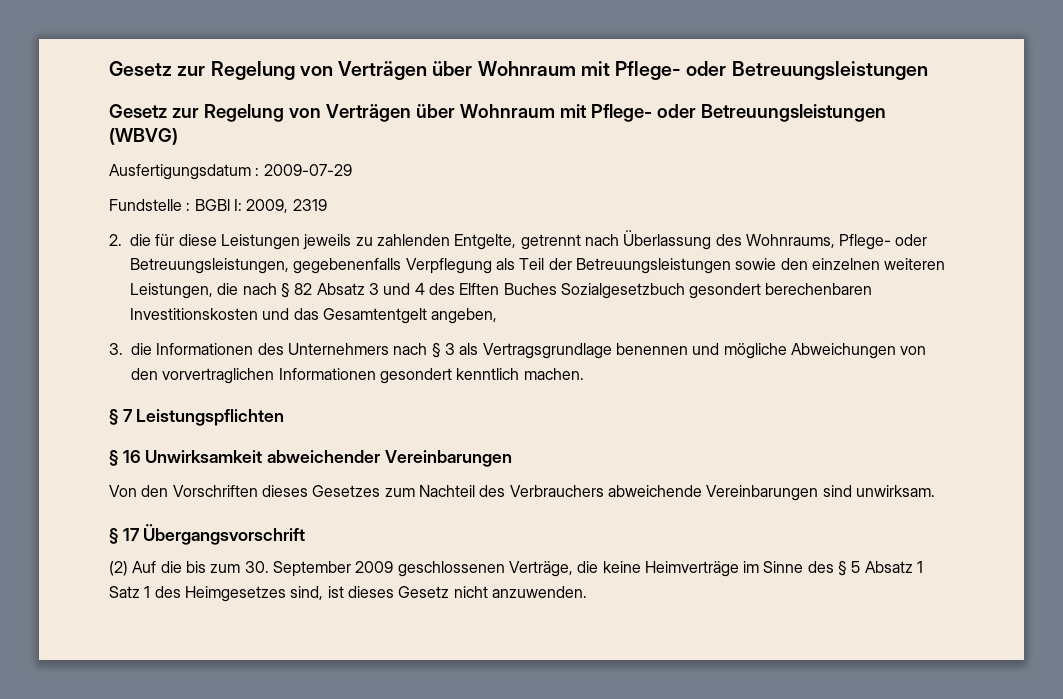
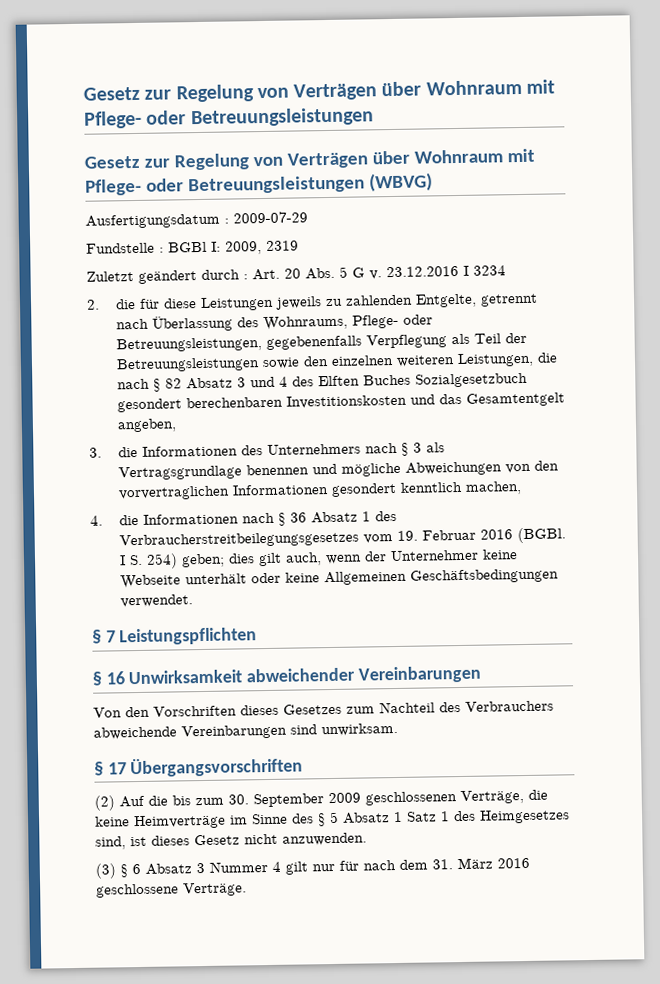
+ Zuletzt geändert durch : Art. 20 Abs. 5 G v. 23.12.2016 I 3234
- 3. die Informationen des Unternehmers nach § 3 als Vertragsgrundlage benennen und mögliche Abweichungen von den vorvertraglichen Informationen gesondert kenntlich machen.
+ 3. die Informationen des Unternehmers nach § 3 als Vertragsgrundlage benennen und mögliche Abweichungen von den vorvertraglichen Informationen gesondert kenntlich machen,
+ 4. die Informationen nach § 36 Absatz 1 des Verbraucherstreitbeilegungsgesetzes vom 19. Februar 2016 (BGBl. I S. 254) geben; dies gilt auch, wenn der Unternehmer keine Webseite unterhält oder keine Allgemeinen Geschäftsbedingungen verwendet.
- § 17 Übergangsvorschrift
+ § 17 Übergangsvorschriften
+ (3) § 6 Absatz 3 Nummer 4 gilt nur für nach dem 31. März 2016 geschlossene Verträge.

